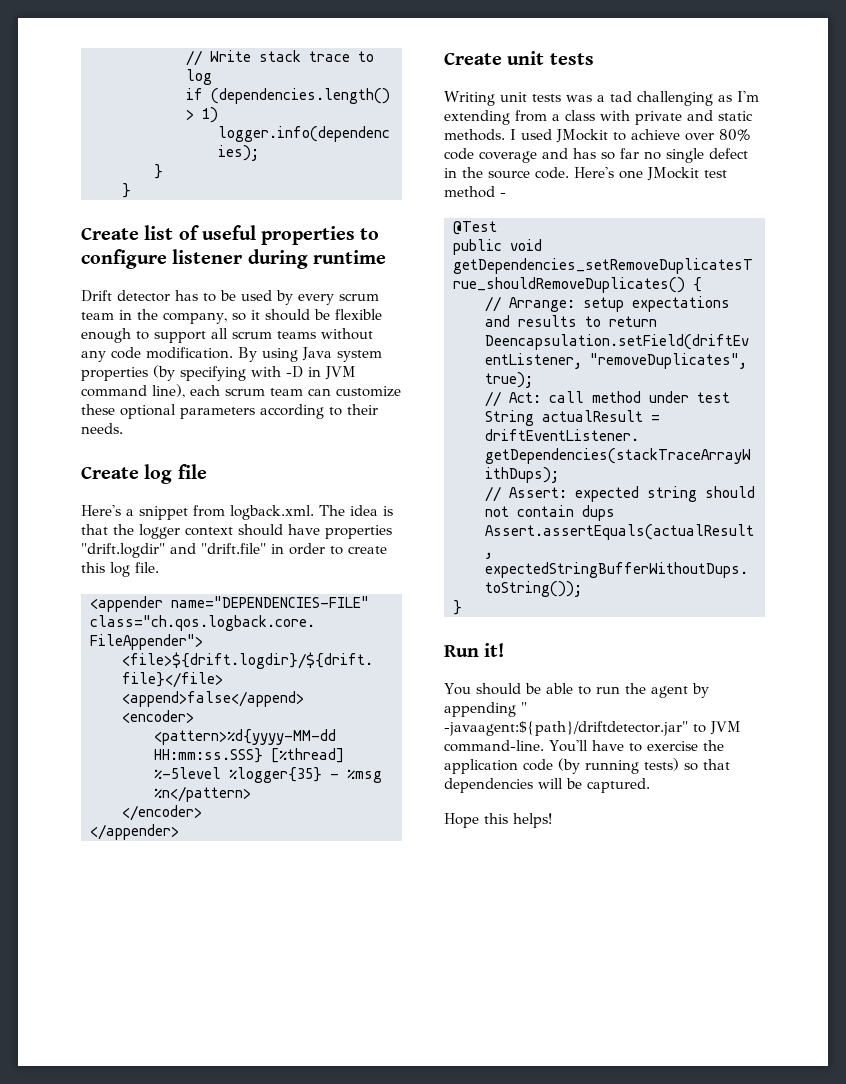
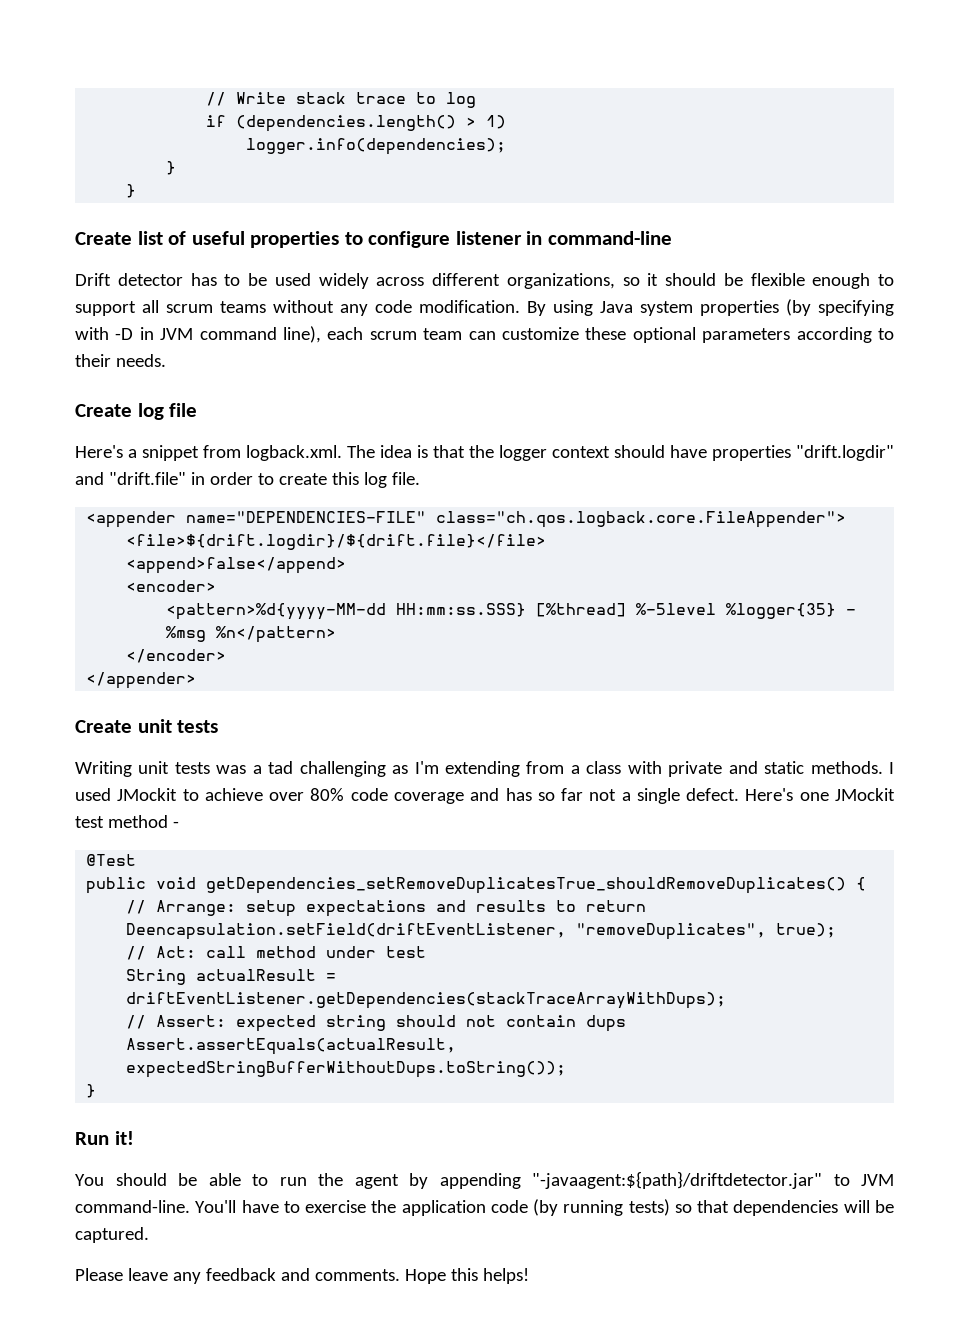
- Create list of useful properties to configure listener during runtime
+ Create list of useful properties to configure listener in command-line
- Drift detector has to be used by every scrum team in the company, so it should be flexible enough to support all scrum teams without any code modification.
+ Drift detector has to be used widely across different organizations, so it should be flexible enough to support all scrum teams without any code modification.
- I used JMockit to achieve over 80% code coverage and has so far no single defect in the source code.
+ I used JMockit to achieve over 80% code coverage and has so far not a single defect.
- You should be able to run the agent by appending " -javaagent:${path}/driftdetector.jar" to JVM command-line.
+ You should be able to run the agent by appending "-javaagent:${path}/driftdetector.jar" to JVM command-line.
+ Please leave any feedback and comments.

